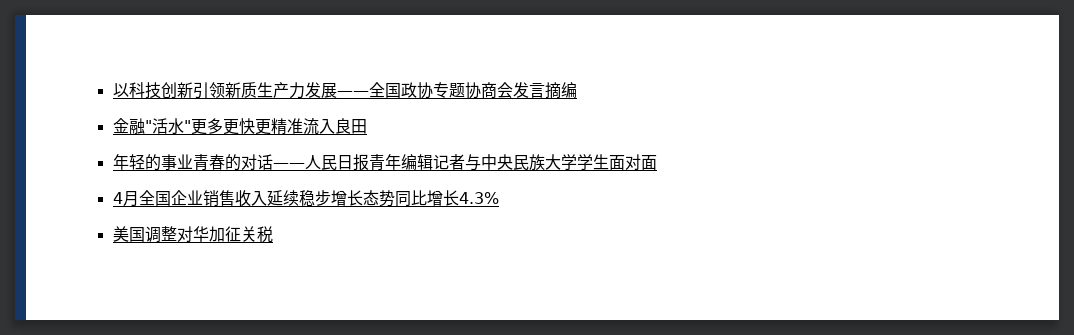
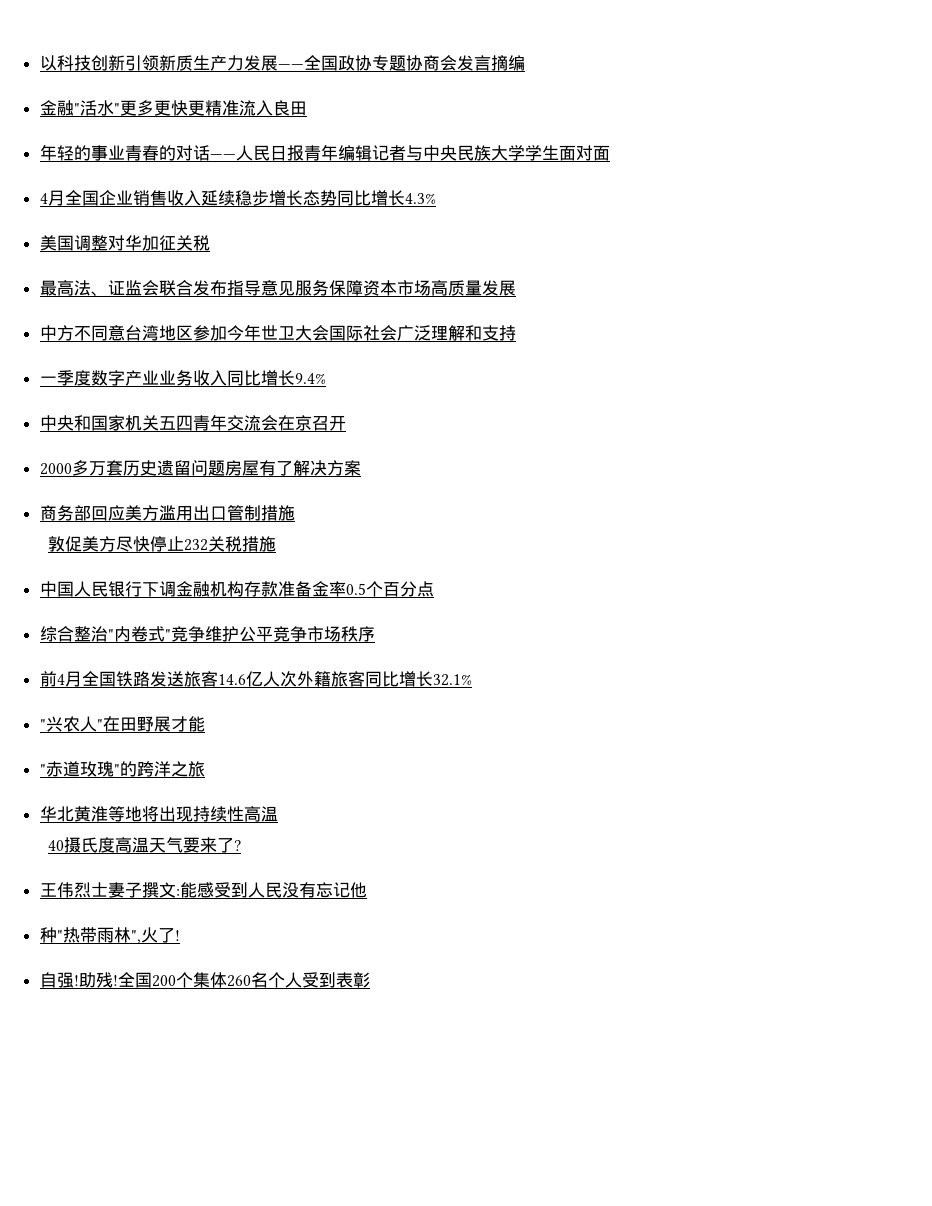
+ 最高法、证监会联合发布指导意见服务保障资本市场高质量发展
+ 中方不同意台湾地区参加今年世卫大会国际社会广泛理解和支持
+ 一季度数字产业业务收入同比增长9.4%
+ 中央和国家机关五四青年交流会在京召开
+ 2000多万套历史遗留问题房屋有了解决方案
+ 商务部回应美方滥用出口管制措施
+ 敦促美方尽快停止232关税措施
+ 中国人民银行下调金融机构存款准备金率0.5个百分点
+ 综合整治"内卷式"竞争维护公平竞争市场秩序
+ 前4月全国铁路发送旅客14.6亿人次外籍旅客同比增长32.1%
+ "兴农人"在田野展才能
+ "赤道玫瑰"的跨洋之旅
+ 华北黄淮等地将出现持续性高温
+ 40摄氏度高温天气要来了?
+ 王伟烈士妻子撰文:能感受到人民没有忘记他
+ 种"热带雨林",火了!
+ 自强!助残!全国200个集体260名个人受到表彰

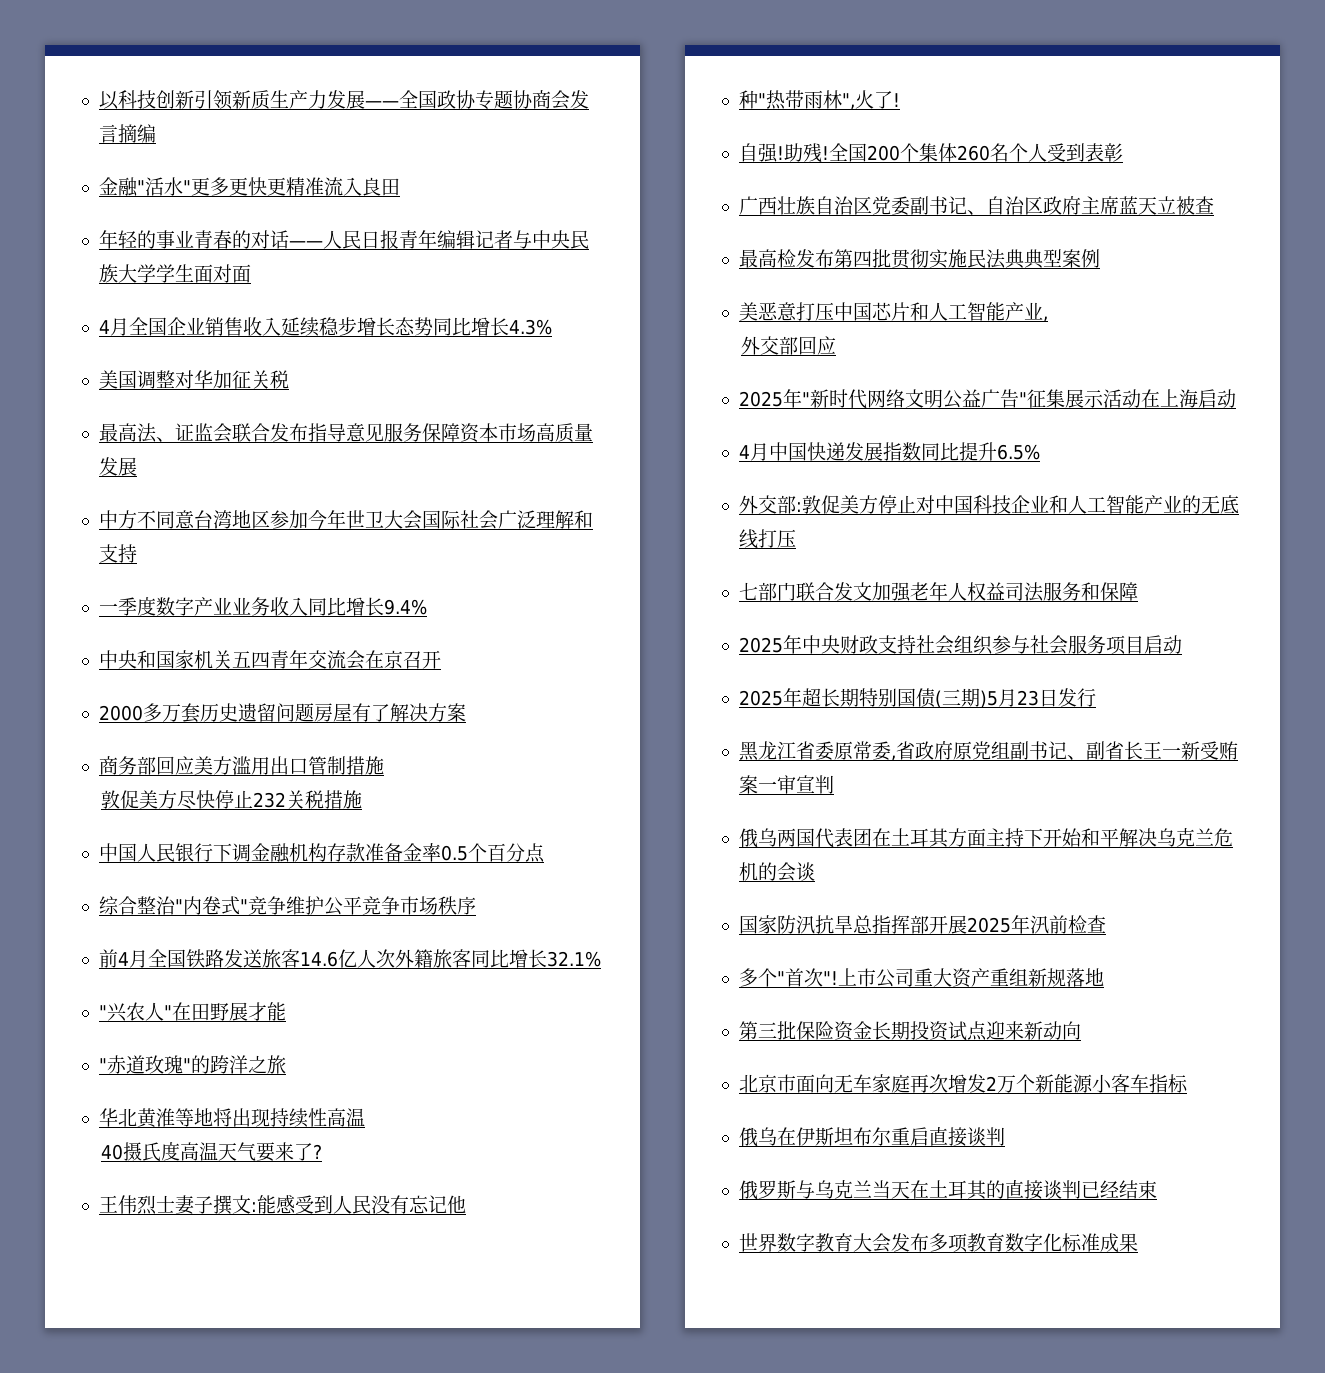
+ 广西壮族自治区党委副书记、自治区政府主席蓝天立被查
+ 最高检发布第四批贯彻实施民法典典型案例
+ 美恶意打压中国芯片和人工智能产业,
+ 外交部回应
+ 2025年"新时代网络文明公益广告"征集展示活动在上海启动
+ 4月中国快递发展指数同比提升6.5%
+ 外交部:敦促美方停止对中国科技企业和人工智能产业的无底线打压
+ 七部门联合发文加强老年人权益司法服务和保障
+ 2025年中央财政支持社会组织参与社会服务项目启动
+ 2025年超长期特别国债(三期)5月23日发行
+ 黑龙江省委原常委,省政府原党组副书记、副省长王一新受贿案一审宣判
+ 俄乌两国代表团在土耳其方面主持下开始和平解决乌克兰危机的会谈
+ 国家防汛抗旱总指挥部开展2025年汛前检查
+ 多个"首次"!上市公司重大资产重组新规落地
+ 第三批保险资金长期投资试点迎来新动向
+ 北京市面向无车家庭再次增发2万个新能源小客车指标
+ 俄乌在伊斯坦布尔重启直接谈判
+ 俄罗斯与乌克兰当天在土耳其的直接谈判已经结束
+ 世界数字教育大会发布多项教育数字化标准成果

